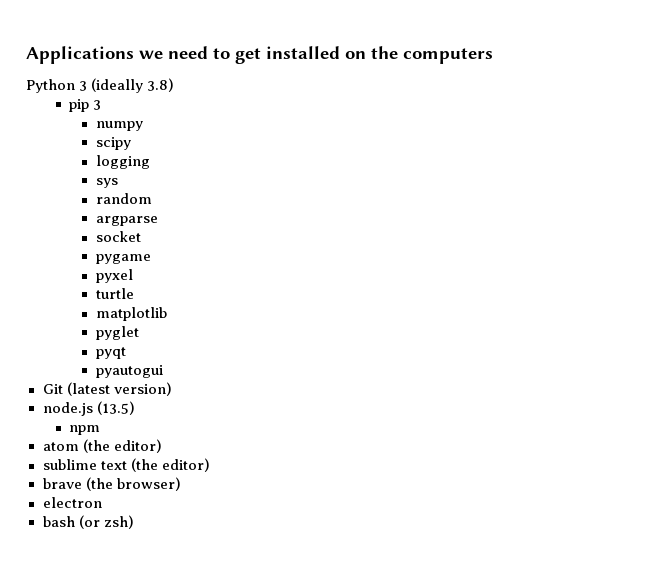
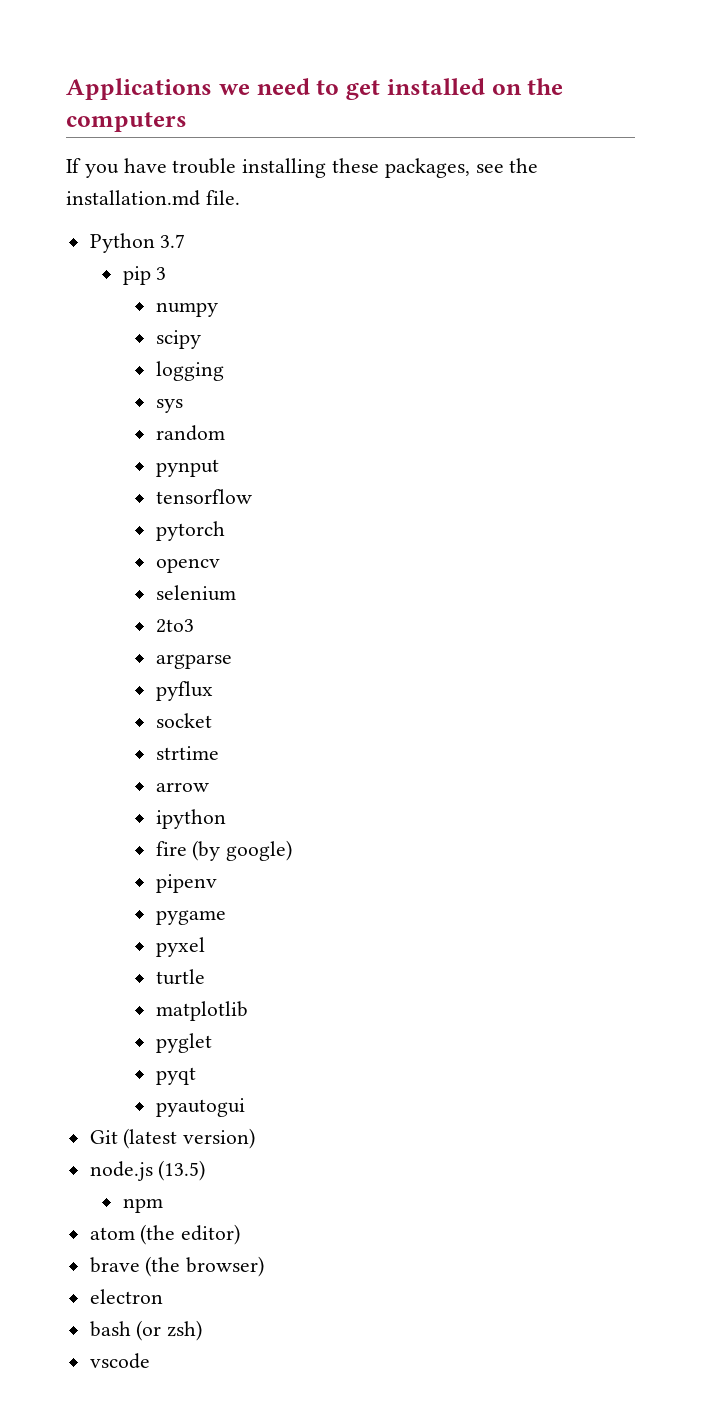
- Python 3 (ideally 3.8)
+ If you have trouble installing these packages, see the installation.md file.
+ Python 3.7
+ pynput
+ tensorflow
+ pytorch
+ opencv
+ selenium
+ 2to3
+ pyflux
+ strtime
+ arrow
+ ipython
+ fire (by google)
+ pipenv
- sublime text (the editor)
+ vscode

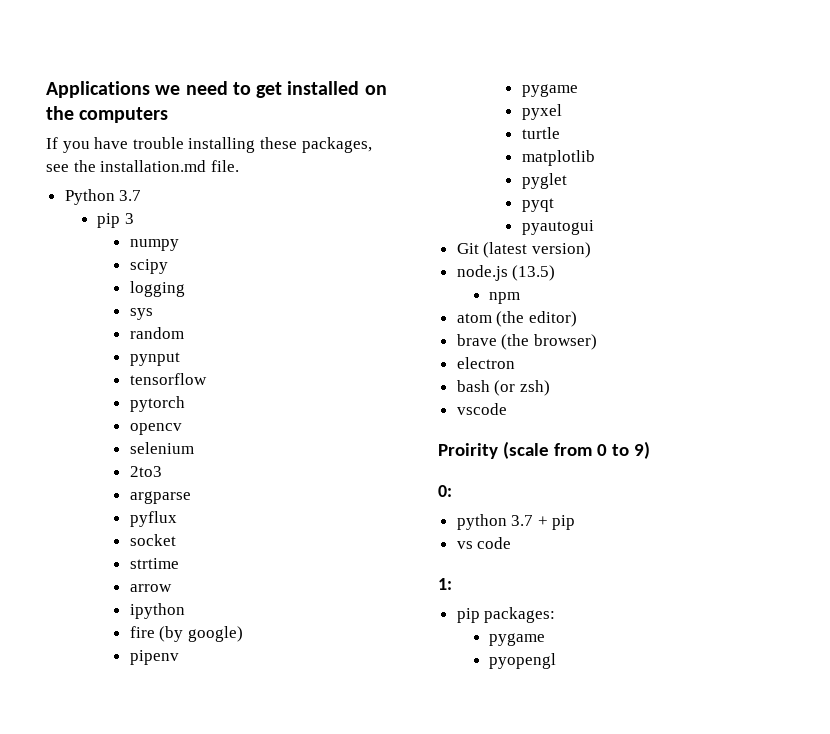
+ Proirity (scale from 0 to 9)
+ 0:
+ python 3.7 + pip
+ vs code
+ 1:
+ pip packages:
+ pygame
+ pyopengl

